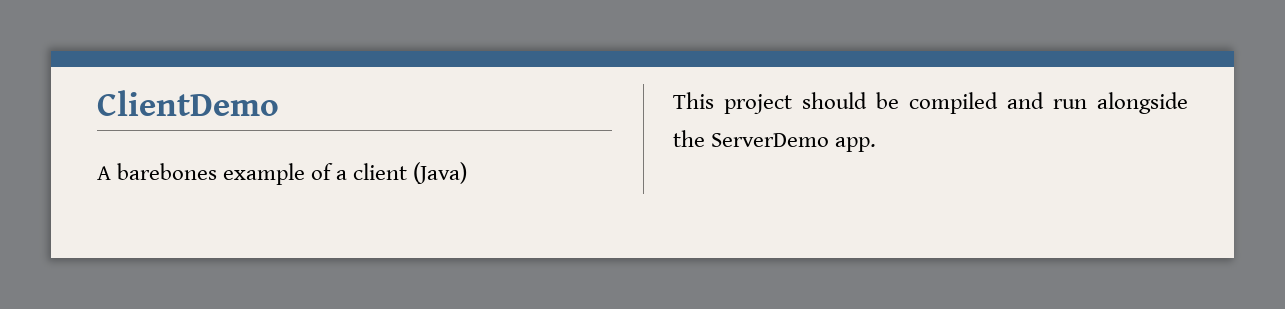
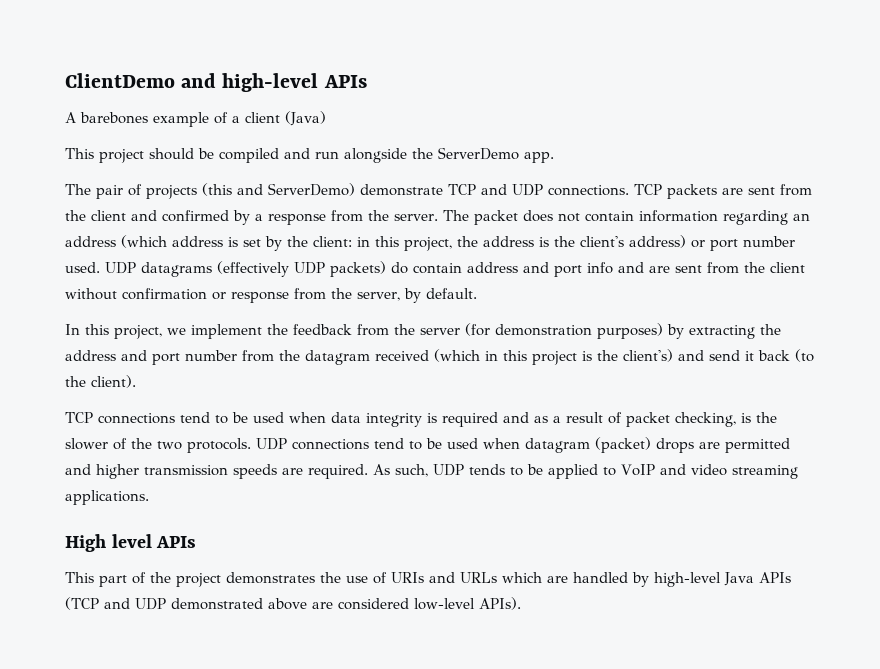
- ClientDemo
+ ClientDemo and high-level APIs
+ The pair of projects (this and ServerDemo) demonstrate TCP and UDP connections. TCP packets are sent from the client and confirmed by a response from the server. The packet does not contain information regarding an address (which address is set by the client: in this project, the address is the client's address) or port number used. UDP datagrams (effectively UDP packets) do contain address and port info and are sent from the client without confirmation or response from the server, by default.
+ In this project, we implement the feedback from the server (for demonstration purposes) by extracting the address and port number from the datagram received (which in this project is the client's) and send it back (to the client).
+ TCP connections tend to be used when data integrity is required and as a result of packet checking, is the slower of the two protocols. UDP connections tend to be used when datagram (packet) drops are permitted and higher transmission speeds are required. As such, UDP tends to be applied to VoIP and video streaming applications.
+ High level APIs
+ This part of the project demonstrates the use of URIs and URLs which are handled by high-level Java APIs (TCP and UDP demonstrated above are considered low-level APIs).

